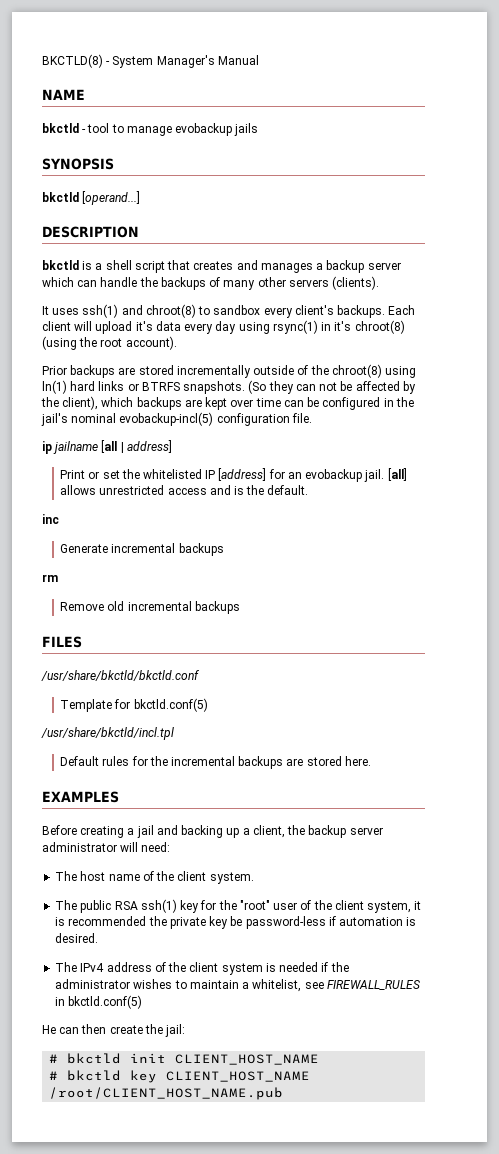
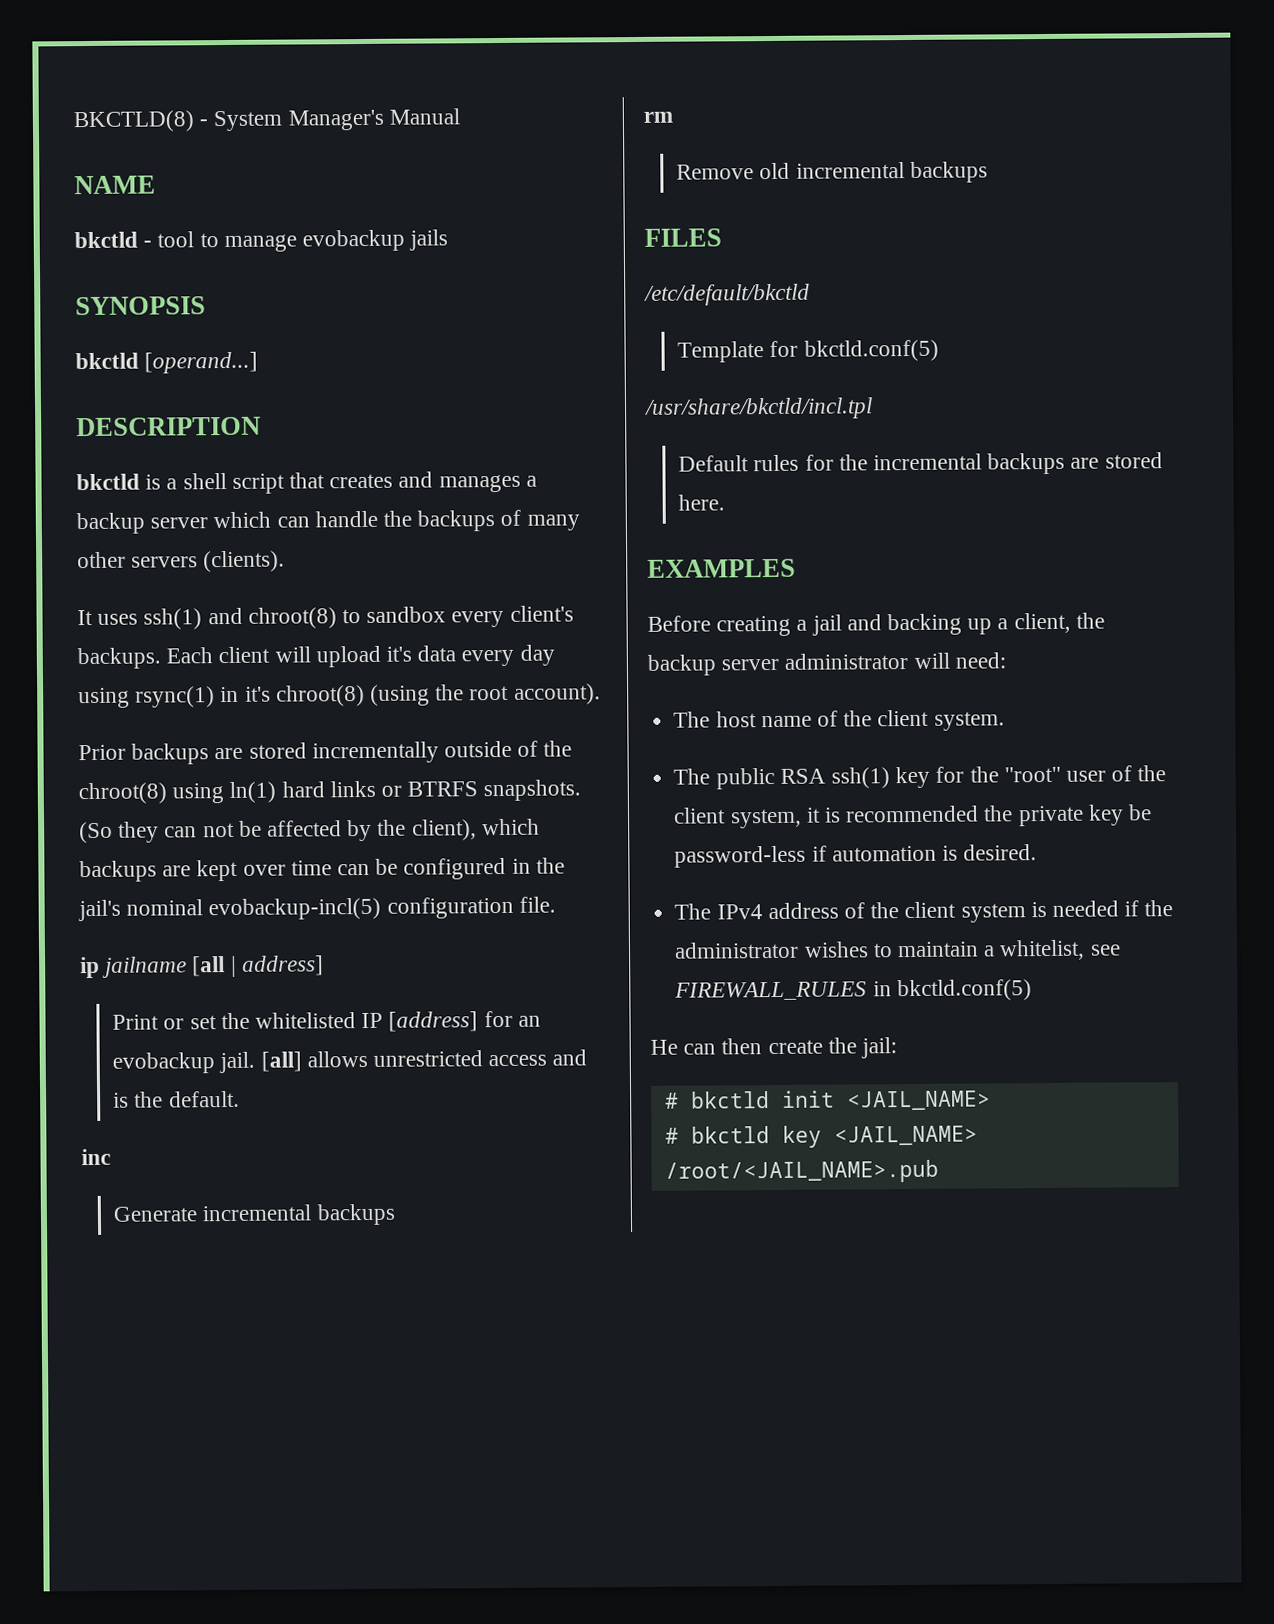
- /usr/share/bkctld/bkctld.conf
+ /etc/default/bkctld
- # bkctld init CLIENT_HOST_NAME
+ # bkctld init <JAIL_NAME>
- # bkctld key CLIENT_HOST_NAME /root/CLIENT_HOST_NAME.pub
+ # bkctld key <JAIL_NAME> /root/<JAIL_NAME>.pub

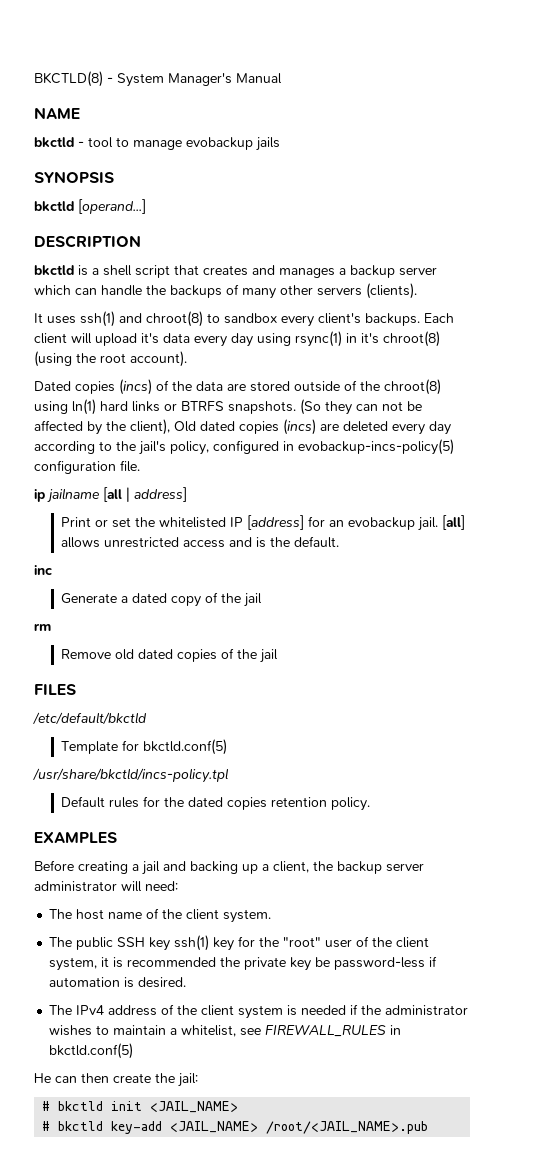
- Prior backups are stored incrementally outside of the chroot(8) using ln(1) hard links or BTRFS snapshots.
+ Dated copies (incs) of the data are stored outside of the chroot(8) using ln(1) hard links or BTRFS snapshots.
- (So they can not be affected by the client), which backups are kept over time can be configured in the jail's nominal evobackup-incl(5) configuration file.
+ (So they can not be affected by the client), Old dated copies (incs) are deleted every day according to the jail's policy, configured in evobackup-incs-policy(5) configuration file.
- Generate incremental backups
+ Generate a dated copy of the jail
  rm
- Remove old incremental backups
+ Remove old dated copies of the jail
- /usr/share/bkctld/incl.tpl
+ /usr/share/bkctld/incs-policy.tpl
- Default rules for the incremental backups are stored here.
+ Default rules for the dated copies retention policy.
- The public RSA ssh(1) key for the "root" user of the client system, it is recommended the private key be password-less if automation is desired.
+ The public SSH key ssh(1) key for the "root" user of the client system, it is recommended the private key be password-less if automation is desired.
- # bkctld key <JAIL_NAME> /root/<JAIL_NAME>.pub
+ # bkctld key-add <JAIL_NAME> /root/<JAIL_NAME>.pub

